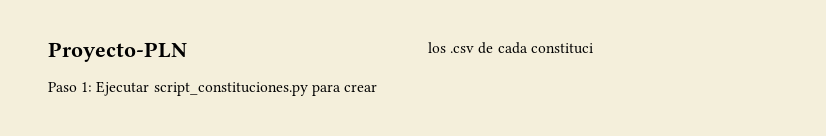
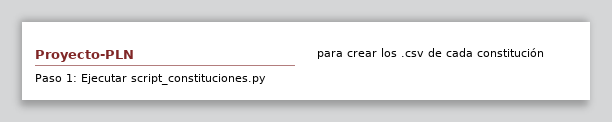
- Paso 1: Ejecutar script_constituciones.py para crear los .csv de cada constituci
+ Paso 1: Ejecutar script_constituciones.py para crear los .csv de cada constitución

